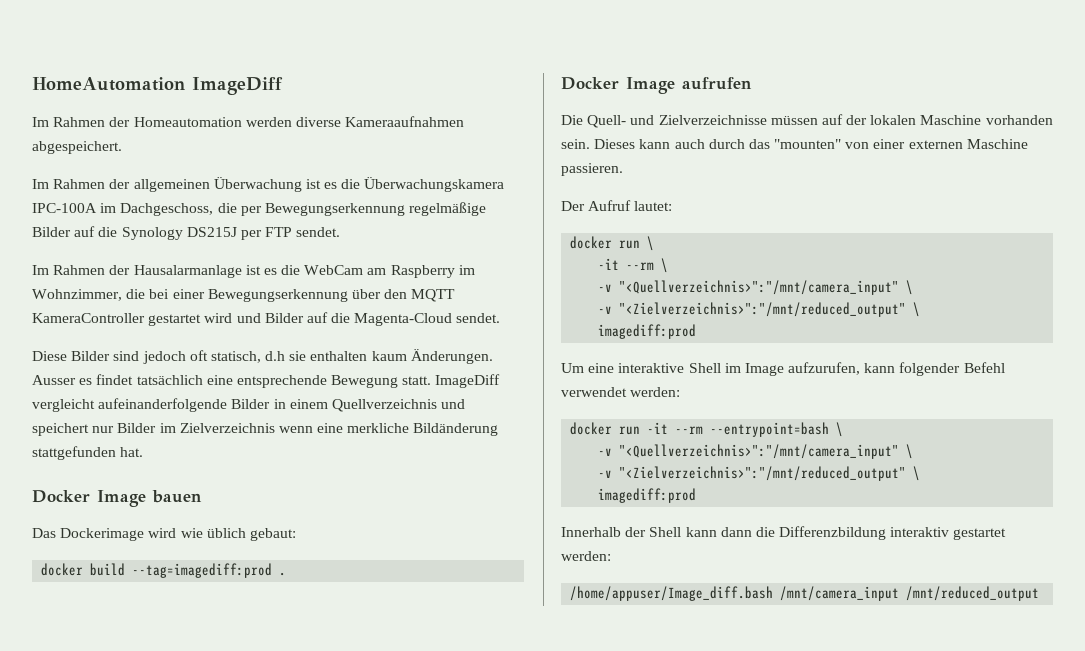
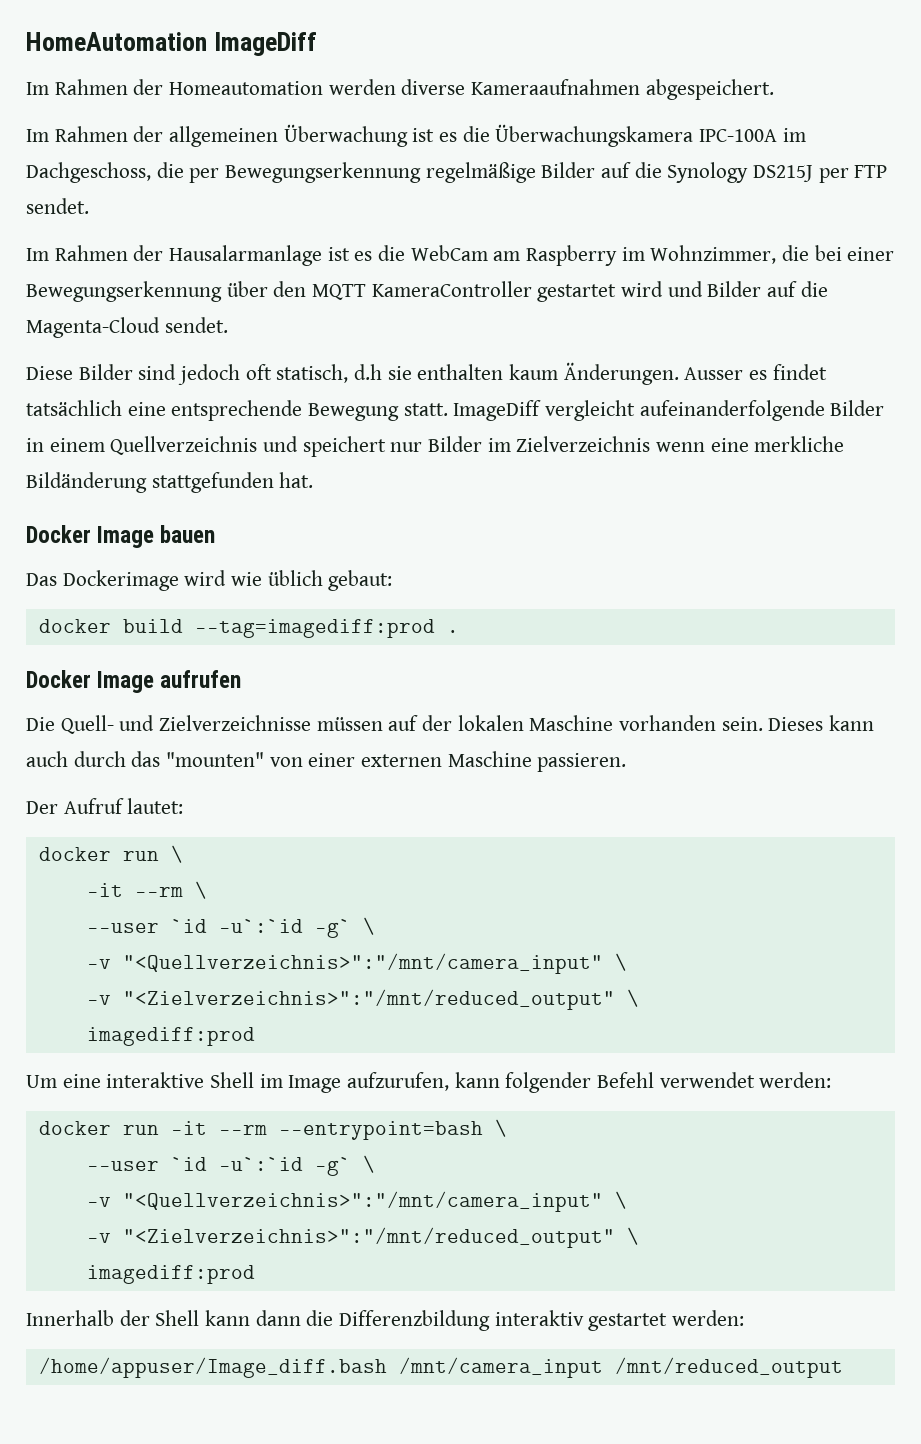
  -it --rm \
+ --user `id -u`:`id -g` \
  docker run -it --rm --entrypoint=bash \
+ --user `id -u`:`id -g` \

